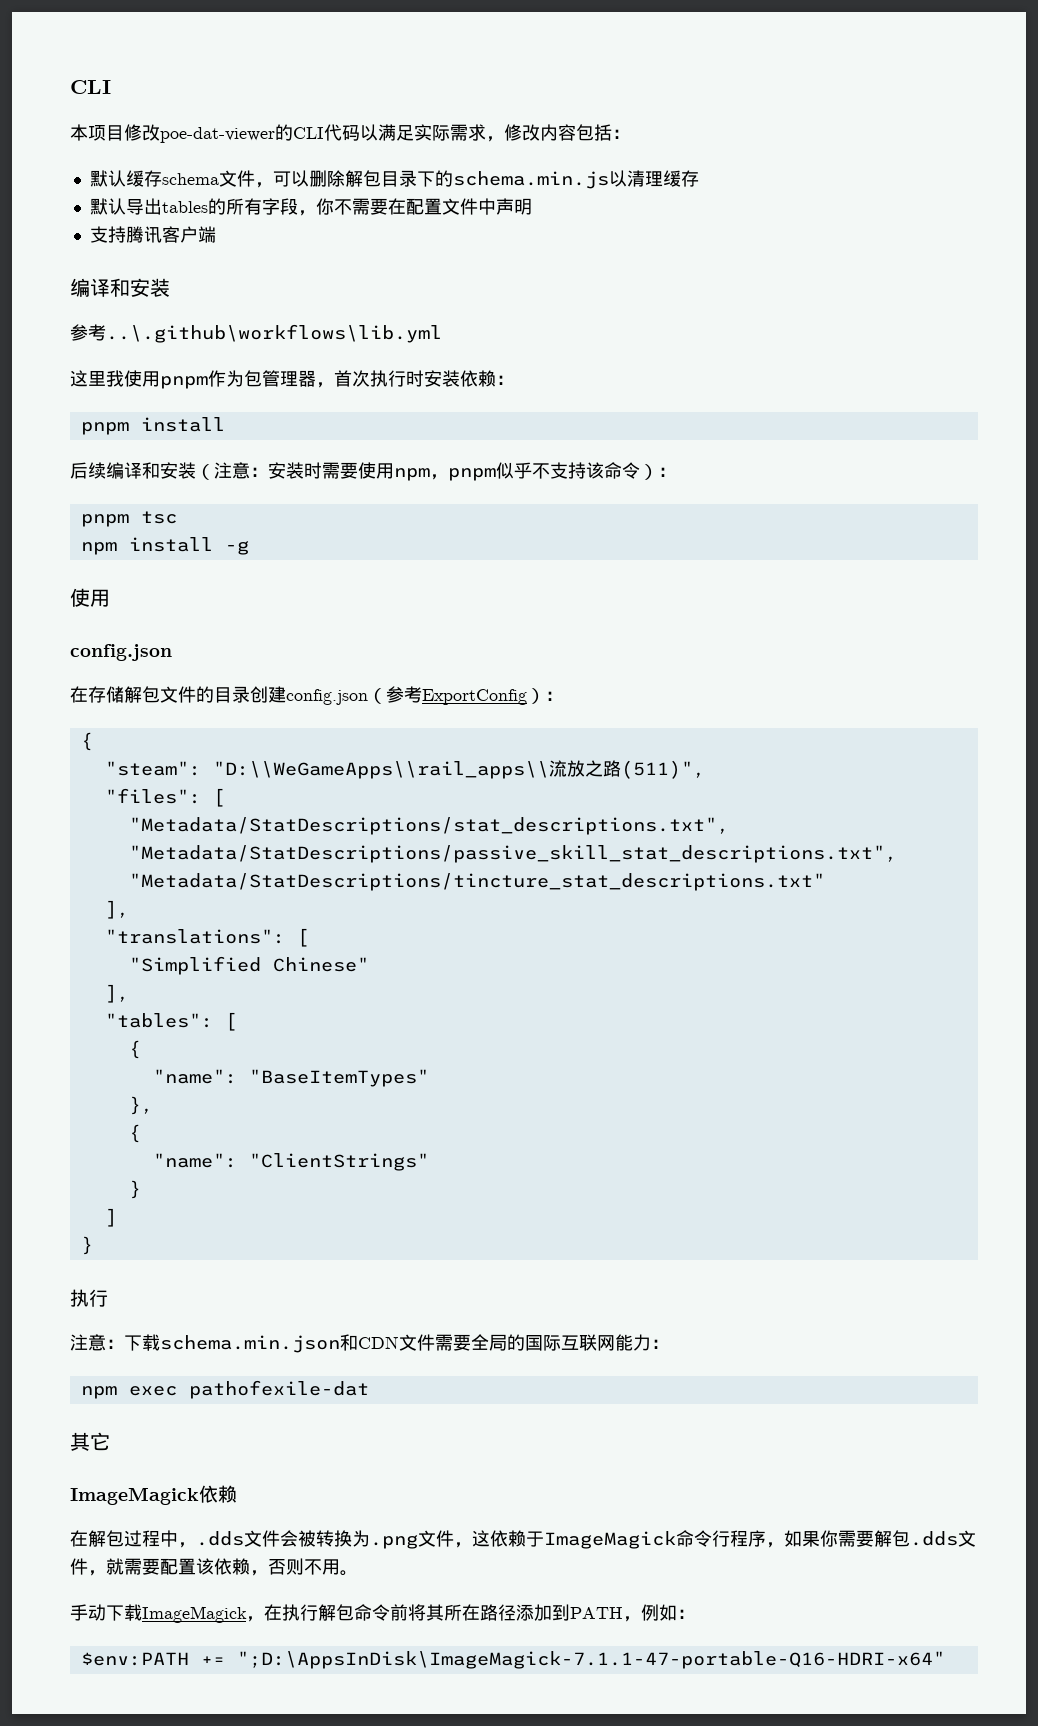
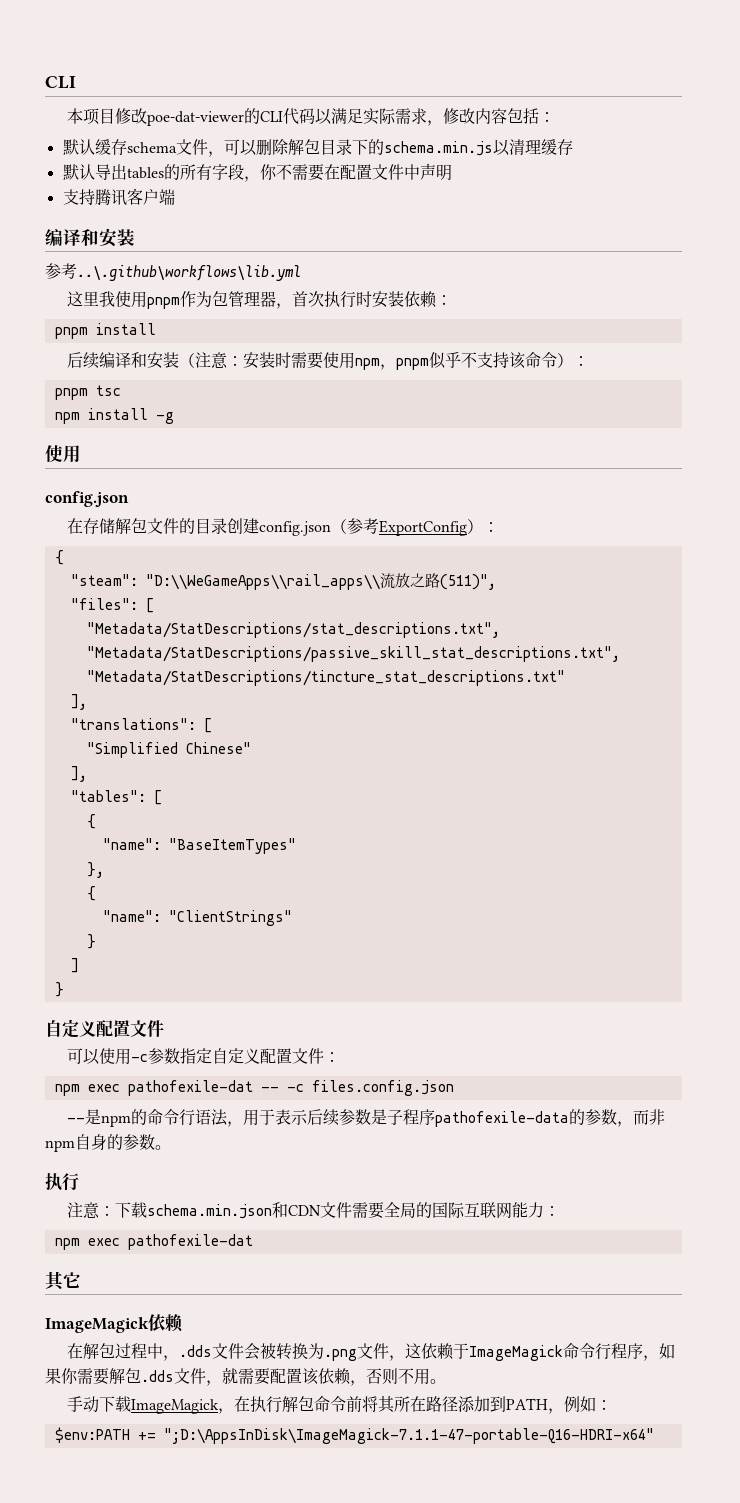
  ]
  }
+ 自定义配置文件
+ 可以使用-c参数指定自定义配置文件：
+ npm exec pathofexile-dat -- -c files.config.json
+ --是npm的命令行语法，用于表示后续参数是子程序pathofexile-data的参数，而非npm自身的参数。

